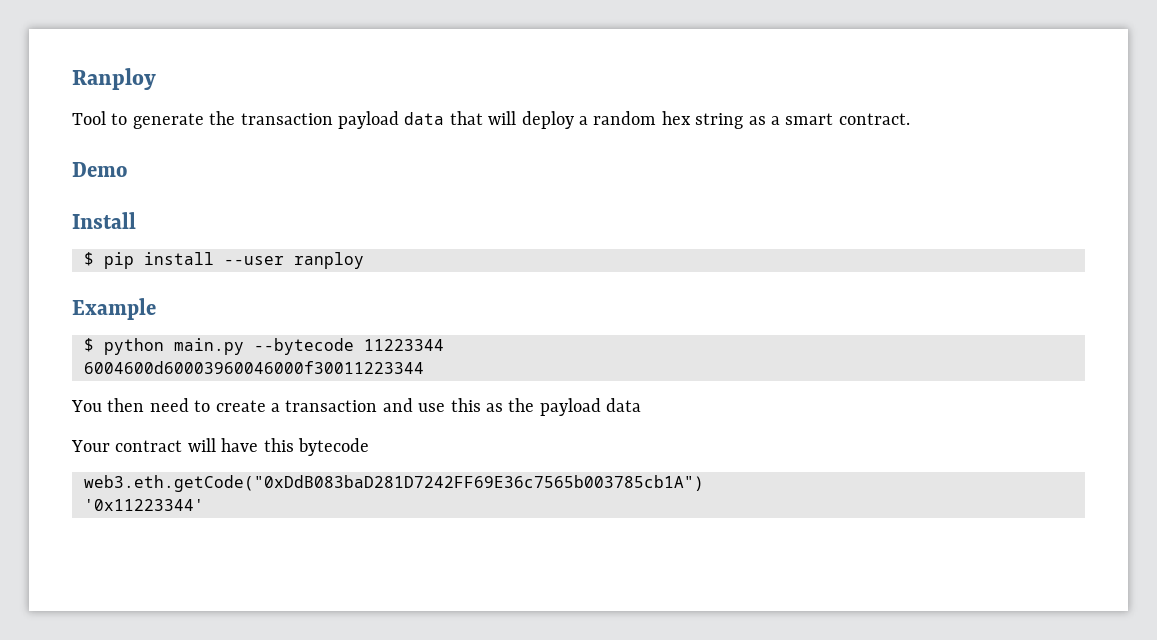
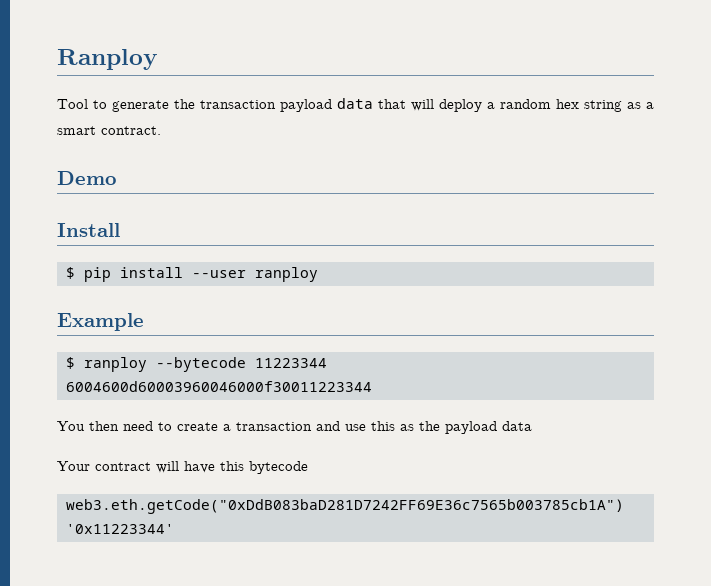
- $ python main.py --bytecode 11223344
+ $ ranploy --bytecode 11223344

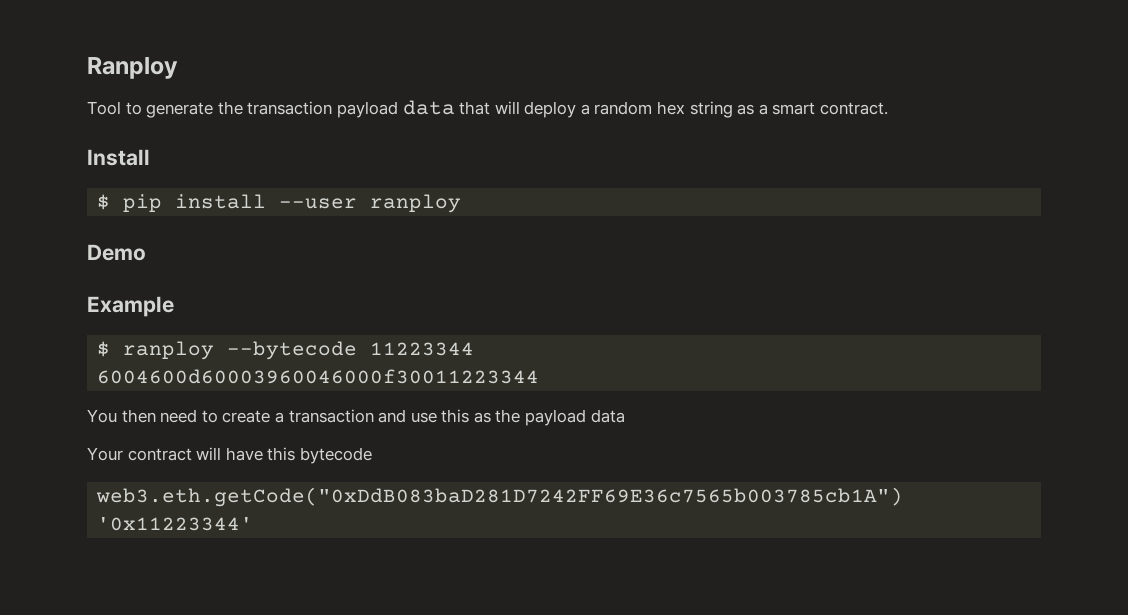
- Demo
+ Demo

